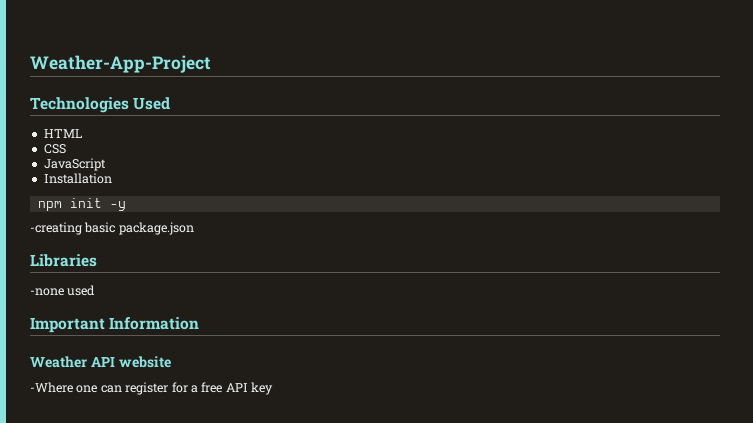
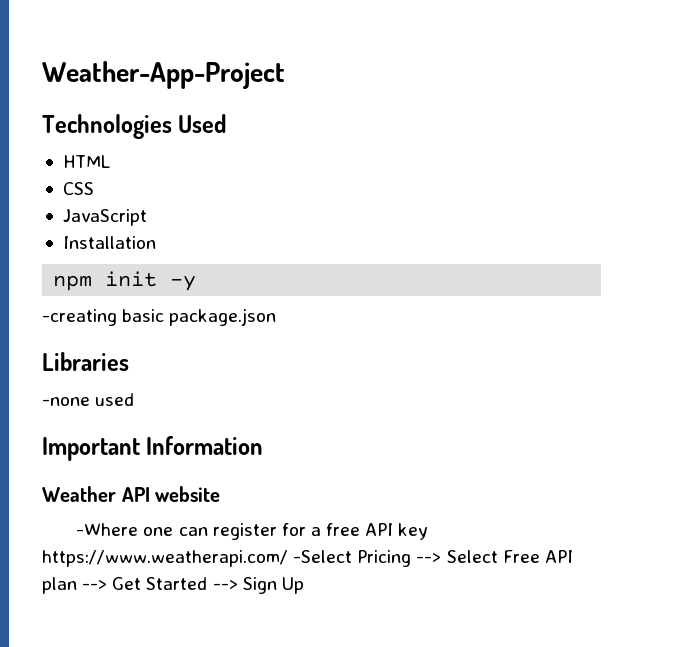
- -Where one can register for a free API key
+ -Where one can register for a free API key https://www.weatherapi.com/ -Select Pricing --> Select Free API plan --> Get Started --> Sign Up

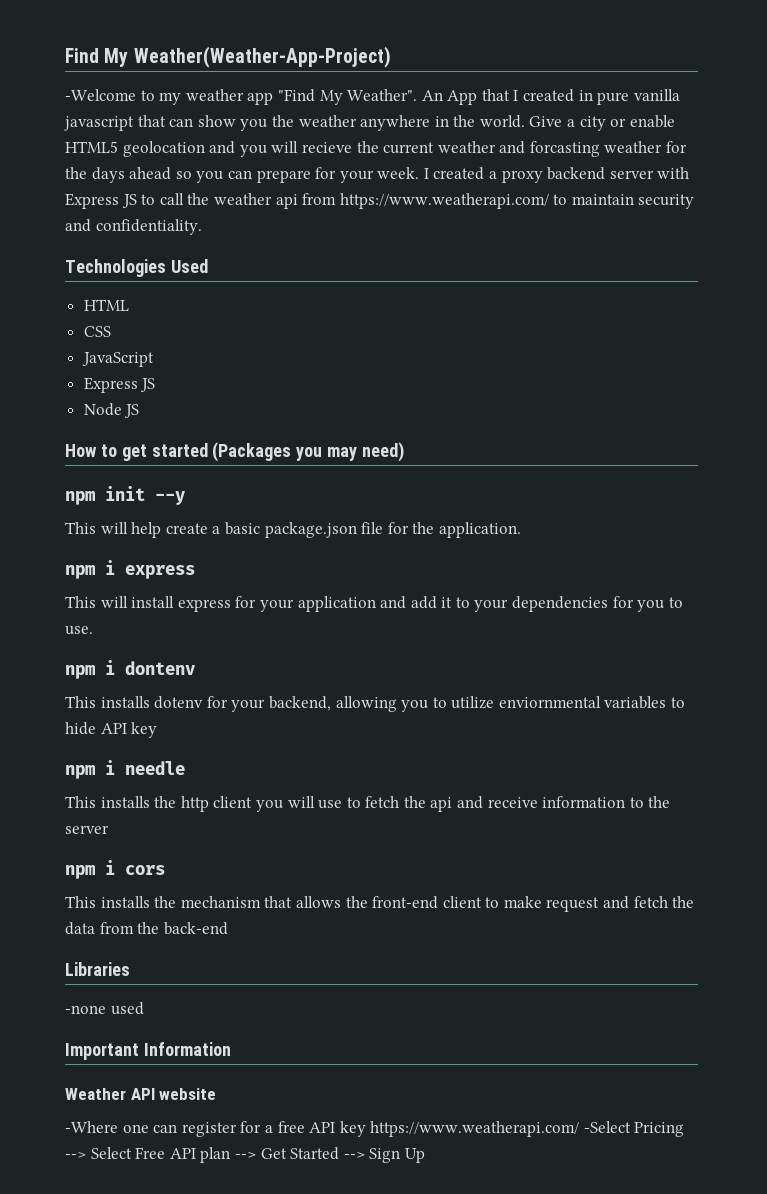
- Weather-App-Project
+ Find My Weather(Weather-App-Project)
+ -Welcome to my weather app "Find My Weather". An App that I created in pure vanilla javascript that can show you the weather anywhere in the world. Give a city or enable HTML5 geolocation and you will recieve the current weather and forcasting weather for the days ahead so you can prepare for your week. I created a proxy backend server with Express JS to call the weather api from https://www.weatherapi.com/ to maintain security and confidentiality.
  JavaScript
- Installation
- npm init -y
- -creating basic package.json
+ Express JS
+ Node JS
+ How to get started (Packages you may need)
+ npm init --y
+ This will help create a basic package.json file for the application.
+ npm i express
+ This will install express for your application and add it to your dependencies for you to use.
+ npm i dontenv
+ This installs dotenv for your backend, allowing you to utilize enviornmental variables to hide API key
+ npm i needle
+ This installs the http client you will use to fetch the api and receive information to the server
+ npm i cors
+ This installs the mechanism that allows the front-end client to make request and fetch the data from the back-end

